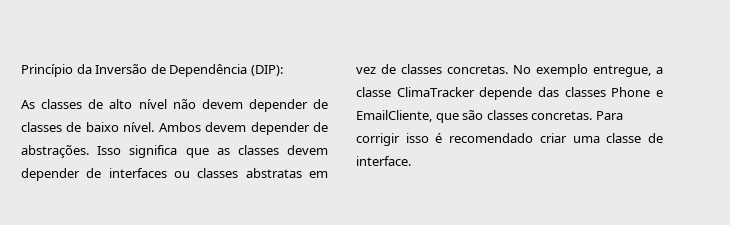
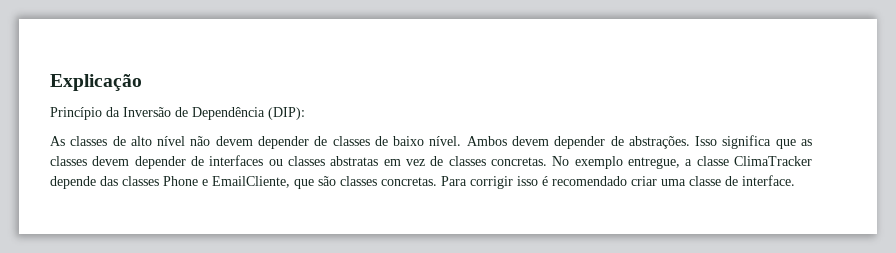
+ Explicação

